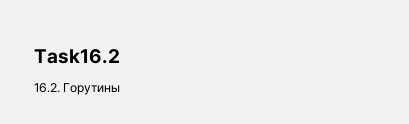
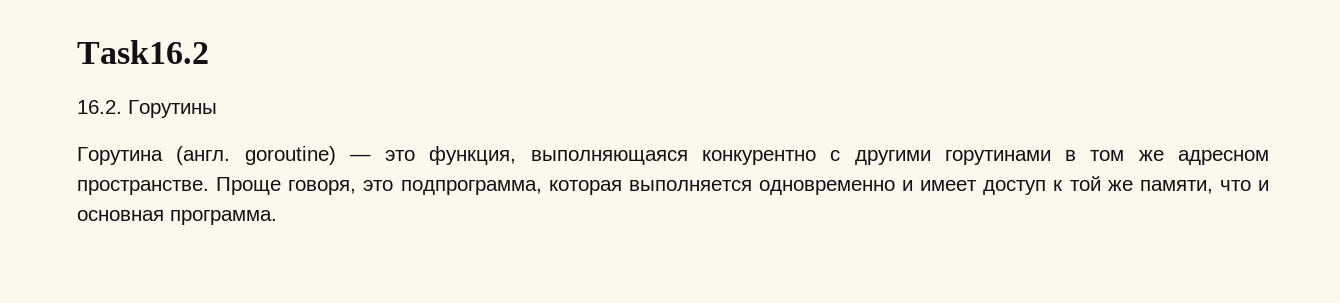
+ Горутина (англ. goroutine) — это функция, выполняющаяся конкурентно с другими горутинами в том же адресном пространстве. Проще говоря, это подпрограмма, которая выполняется одновременно и имеет доступ к той же памяти, что и основная программа.

